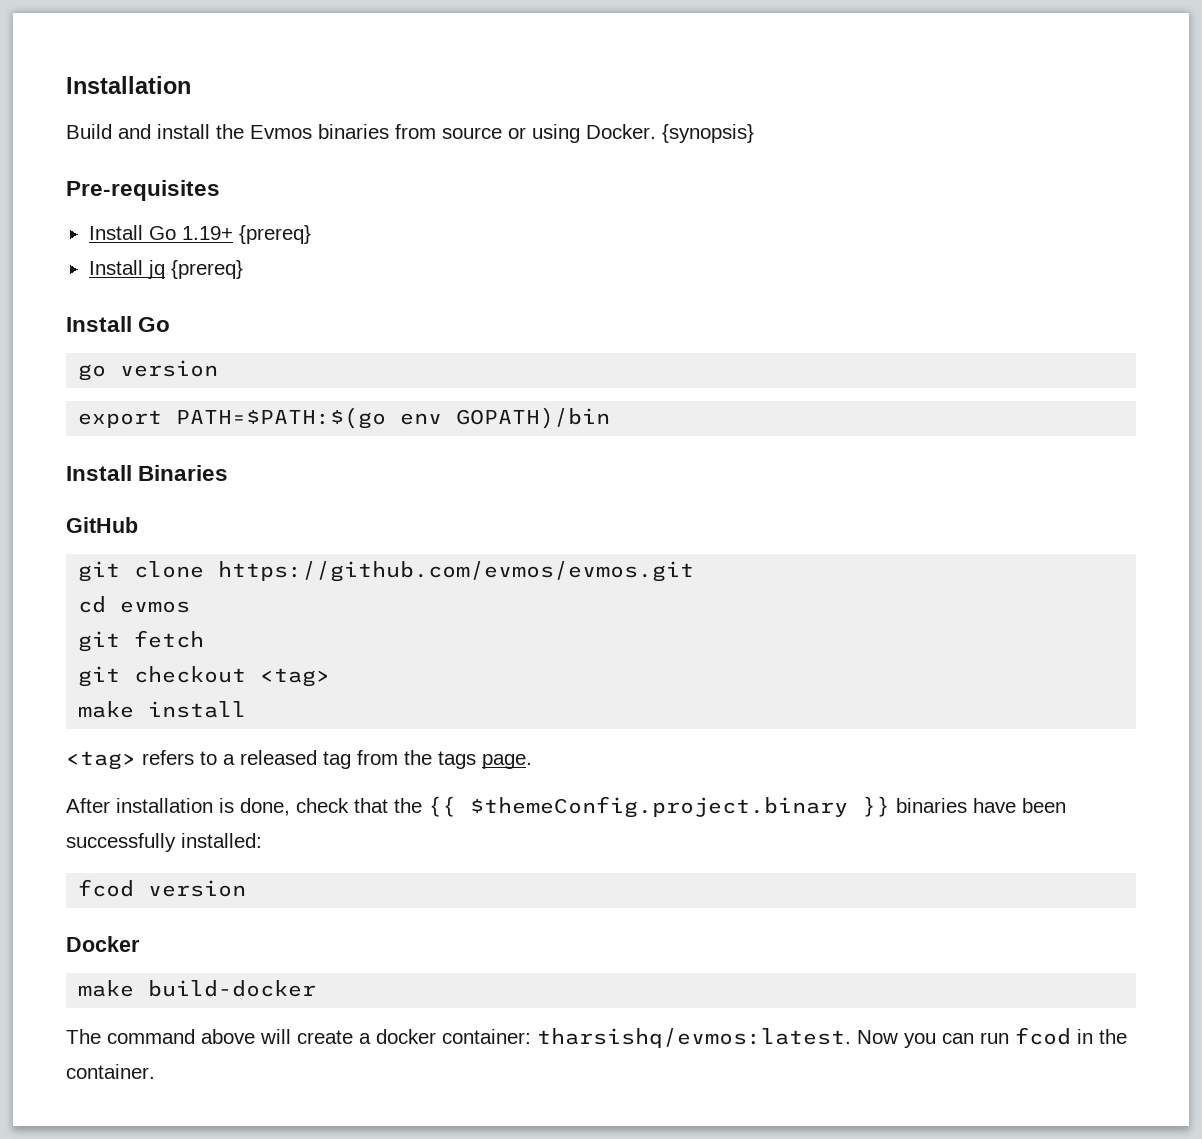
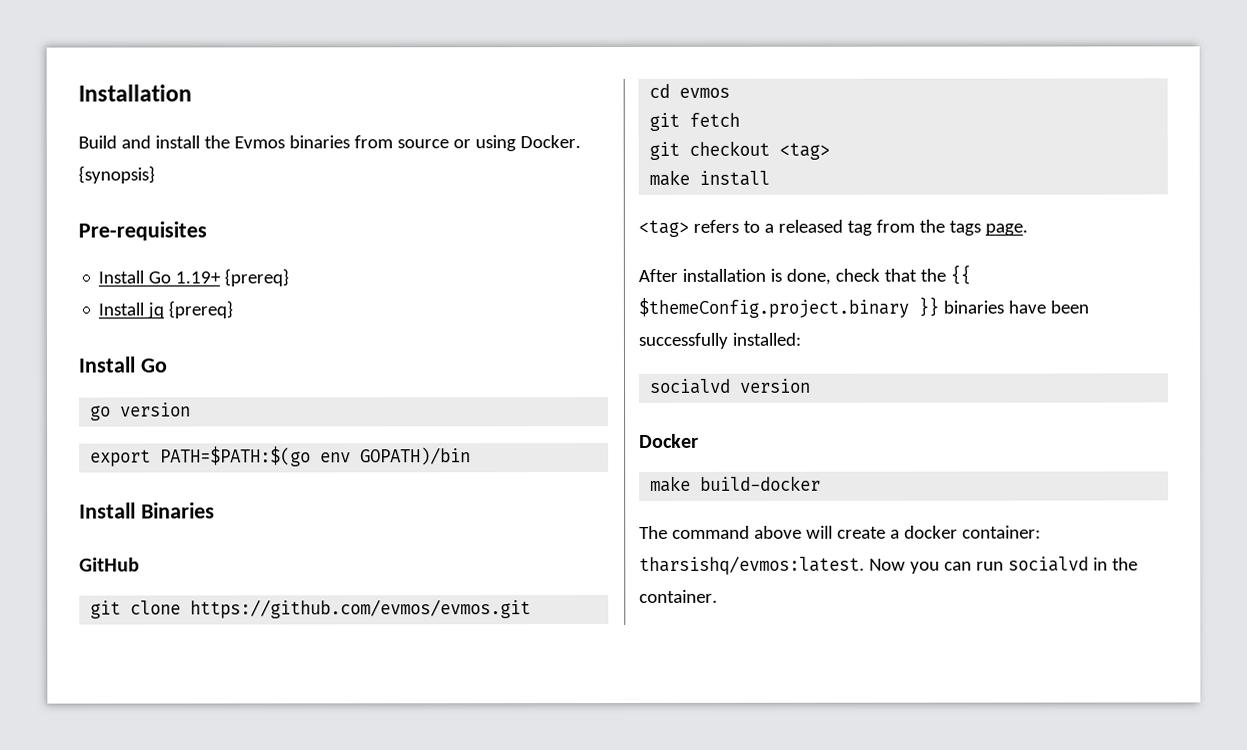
- fcod version
+ socialvd version
- Now you can run fcod in the container.
+ Now you can run socialvd in the container.

